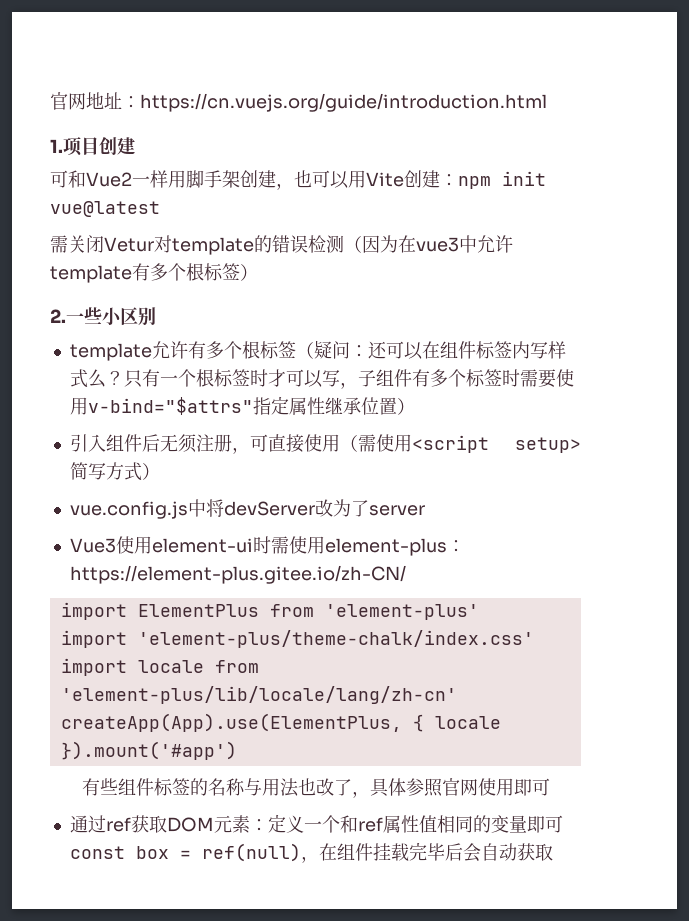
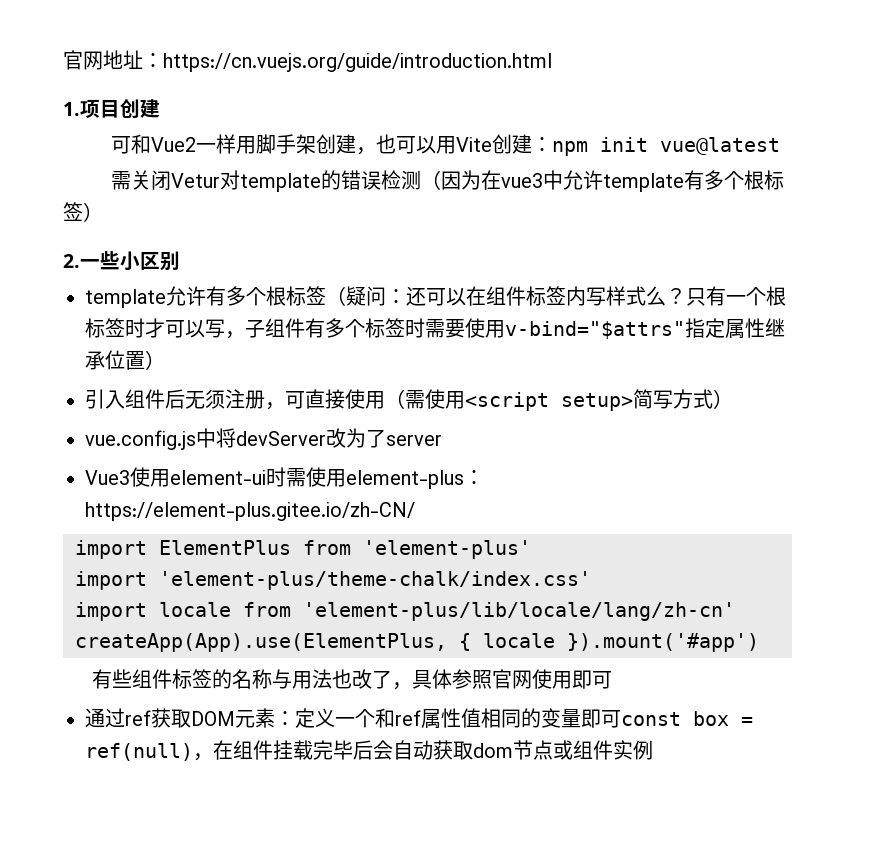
- 通过ref获取DOM元素：定义一个和ref属性值相同的变量即可const box = ref(null)，在组件挂载完毕后会自动获取
+ 通过ref获取DOM元素：定义一个和ref属性值相同的变量即可const box = ref(null)，在组件挂载完毕后会自动获取dom节点或组件实例

